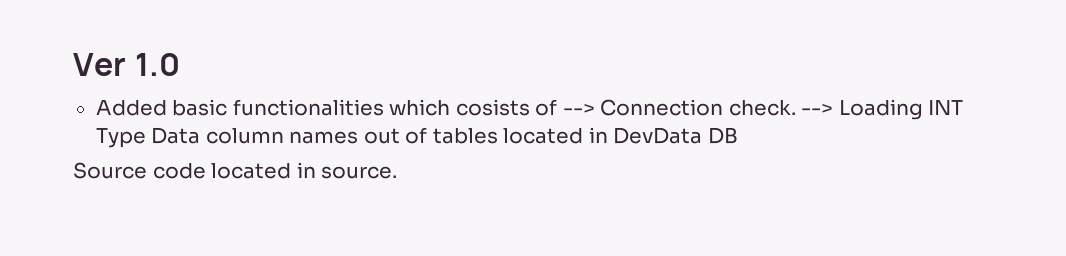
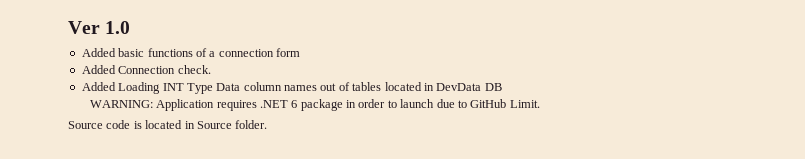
- Added basic functionalities which cosists of --> Connection check. --> Loading INT Type Data column names out of tables located in DevData DB
+ Added basic functions of a connection form
+ Added Connection check.
+ Added Loading INT Type Data column names out of tables located in DevData DB
+ WARNING: Application requires .NET 6 package in order to launch due to GitHub Limit.
- Source code located in source.
+ Source code is located in Source folder.

